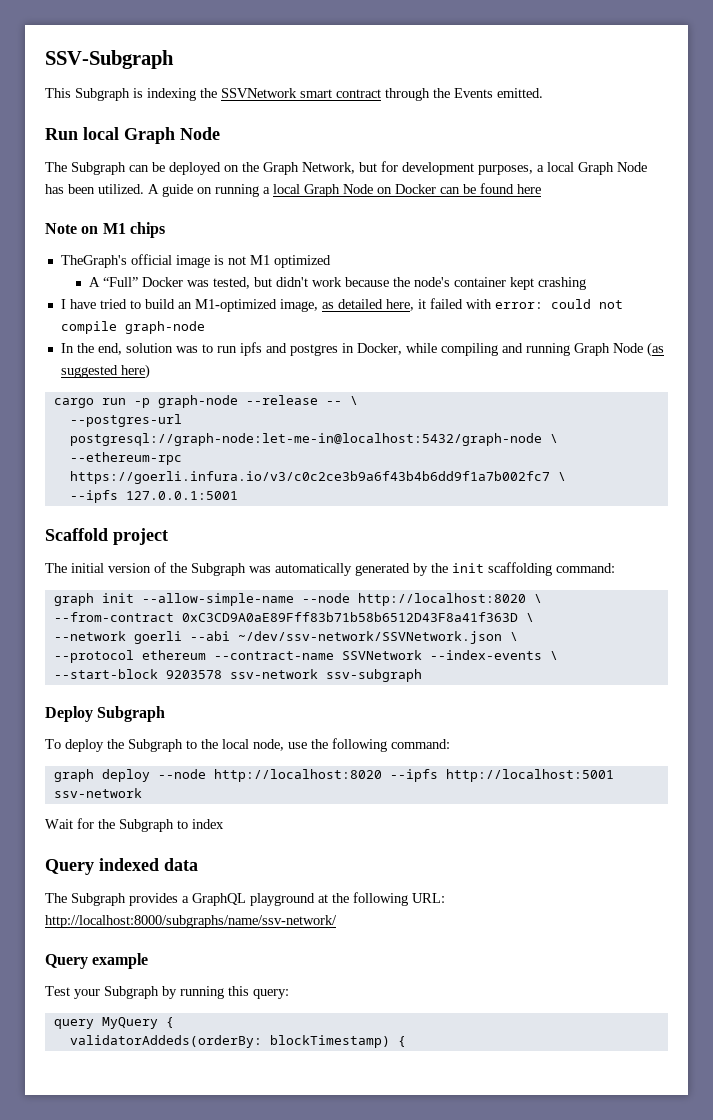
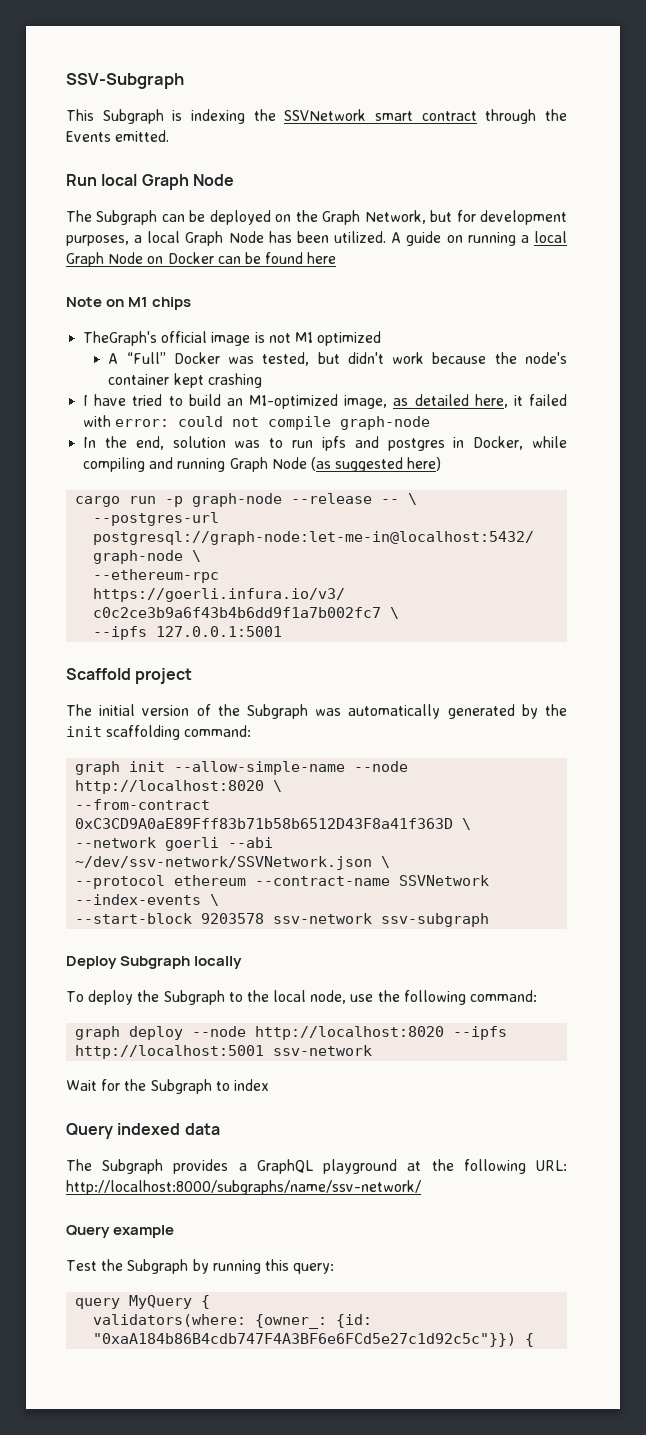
- Deploy Subgraph
+ Deploy Subgraph locally
- Test your Subgraph by running this query:
+ Test the Subgraph by running this query:
- validatorAddeds(orderBy: blockTimestamp) {
+ validators(where: {owner_: {id: "0xaA184b86B4cdb747F4A3BF6e6FCd5e27c1d92c5c"}}) {

